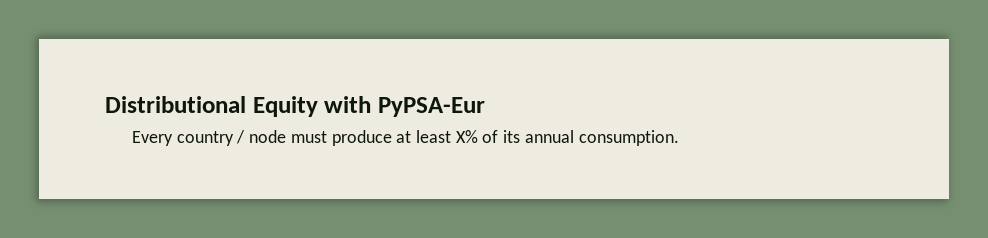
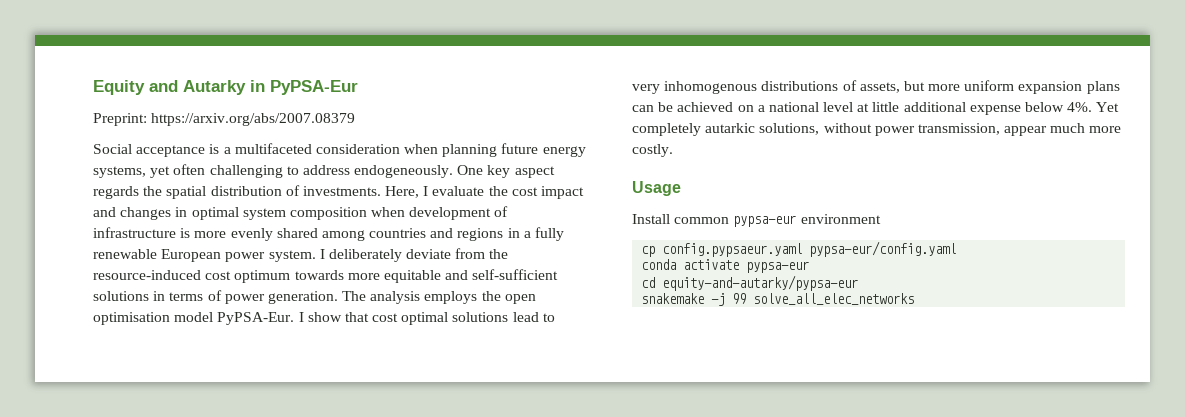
- Distributional Equity with PyPSA-Eur
- Every country / node must produce at least X% of its annual consumption.
+ Equity and Autarky in PyPSA-Eur
+ Preprint: https://arxiv.org/abs/2007.08379
+ Social acceptance is a multifaceted consideration when planning future energy systems, yet often challenging to address endogeneously. One key aspect regards the spatial distribution of investments. Here, I evaluate the cost impact and changes in optimal system composition when development of infrastructure is more evenly shared among countries and regions in a fully renewable European power system. I deliberately deviate from the resource-induced cost optimum towards more equitable and self-sufficient solutions in terms of power generation. The analysis employs the open optimisation model PyPSA-Eur. I show that cost optimal solutions lead to very inhomogenous distributions of assets, but more uniform expansion plans can be achieved on a national level at little additional expense below 4%. Yet completely autarkic solutions, without power transmission, appear much more costly.
+ Usage
+ Install common pypsa-eur environment
+ cp config.pypsaeur.yaml pypsa-eur/config.yaml
+ conda activate pypsa-eur
+ cd equity-and-autarky/pypsa-eur
+ snakemake -j 99 solve_all_elec_networks

